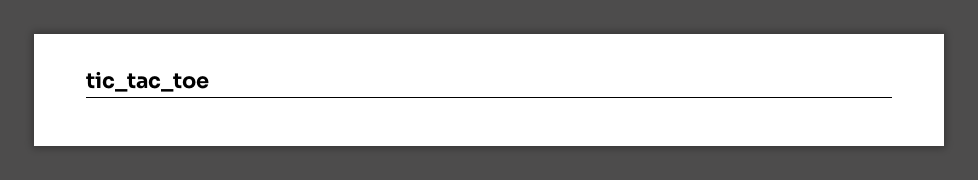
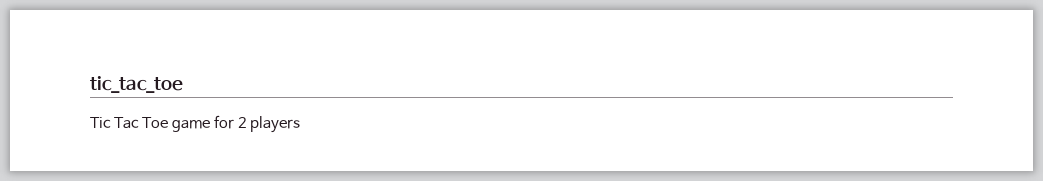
+ Tic Tac Toe game for 2 players

